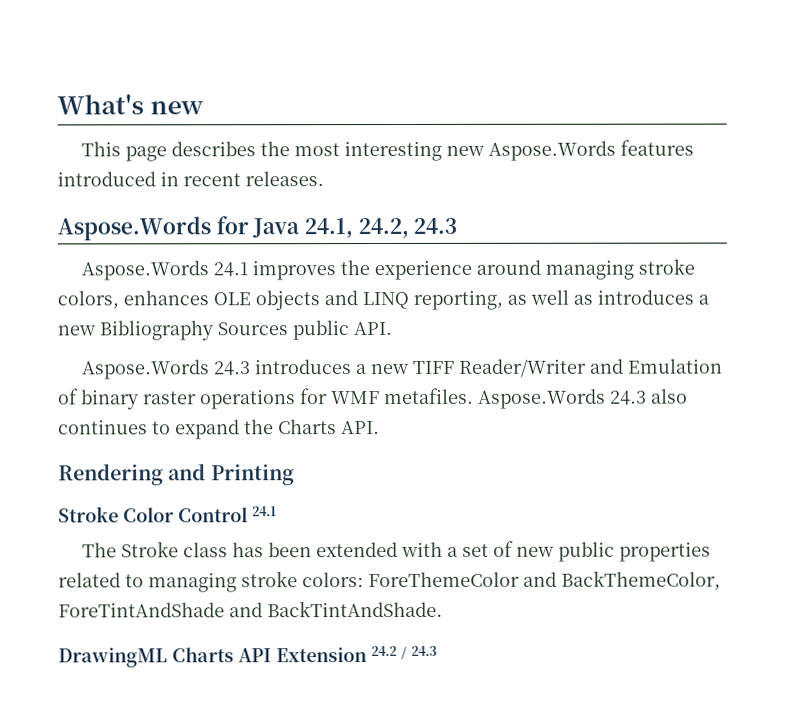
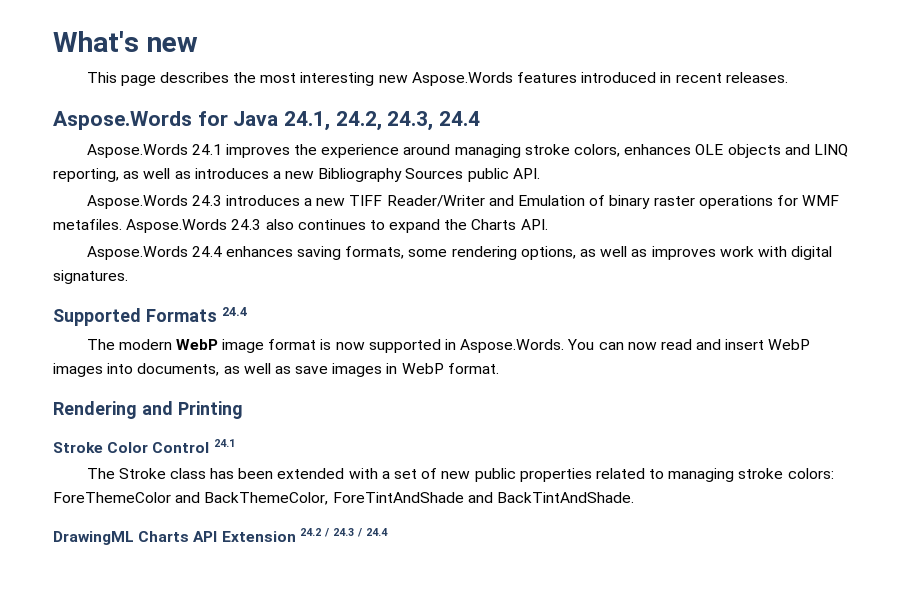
- Aspose.Words for Java 24.1, 24.2, 24.3
+ Aspose.Words for Java 24.1, 24.2, 24.3, 24.4
+ Aspose.Words 24.4 enhances saving formats, some rendering options, as well as improves work with digital signatures.
+ Supported Formats 24.4
+ The modern WebP image format is now supported in Aspose.Words. You can now read and insert WebP images into documents, as well as save images in WebP format.
- DrawingML Charts API Extension 24.2 / 24.3
+ DrawingML Charts API Extension 24.2 / 24.3 / 24.4

